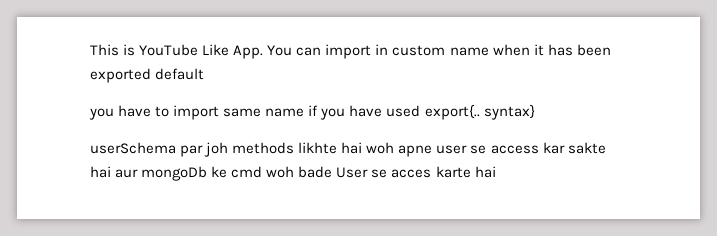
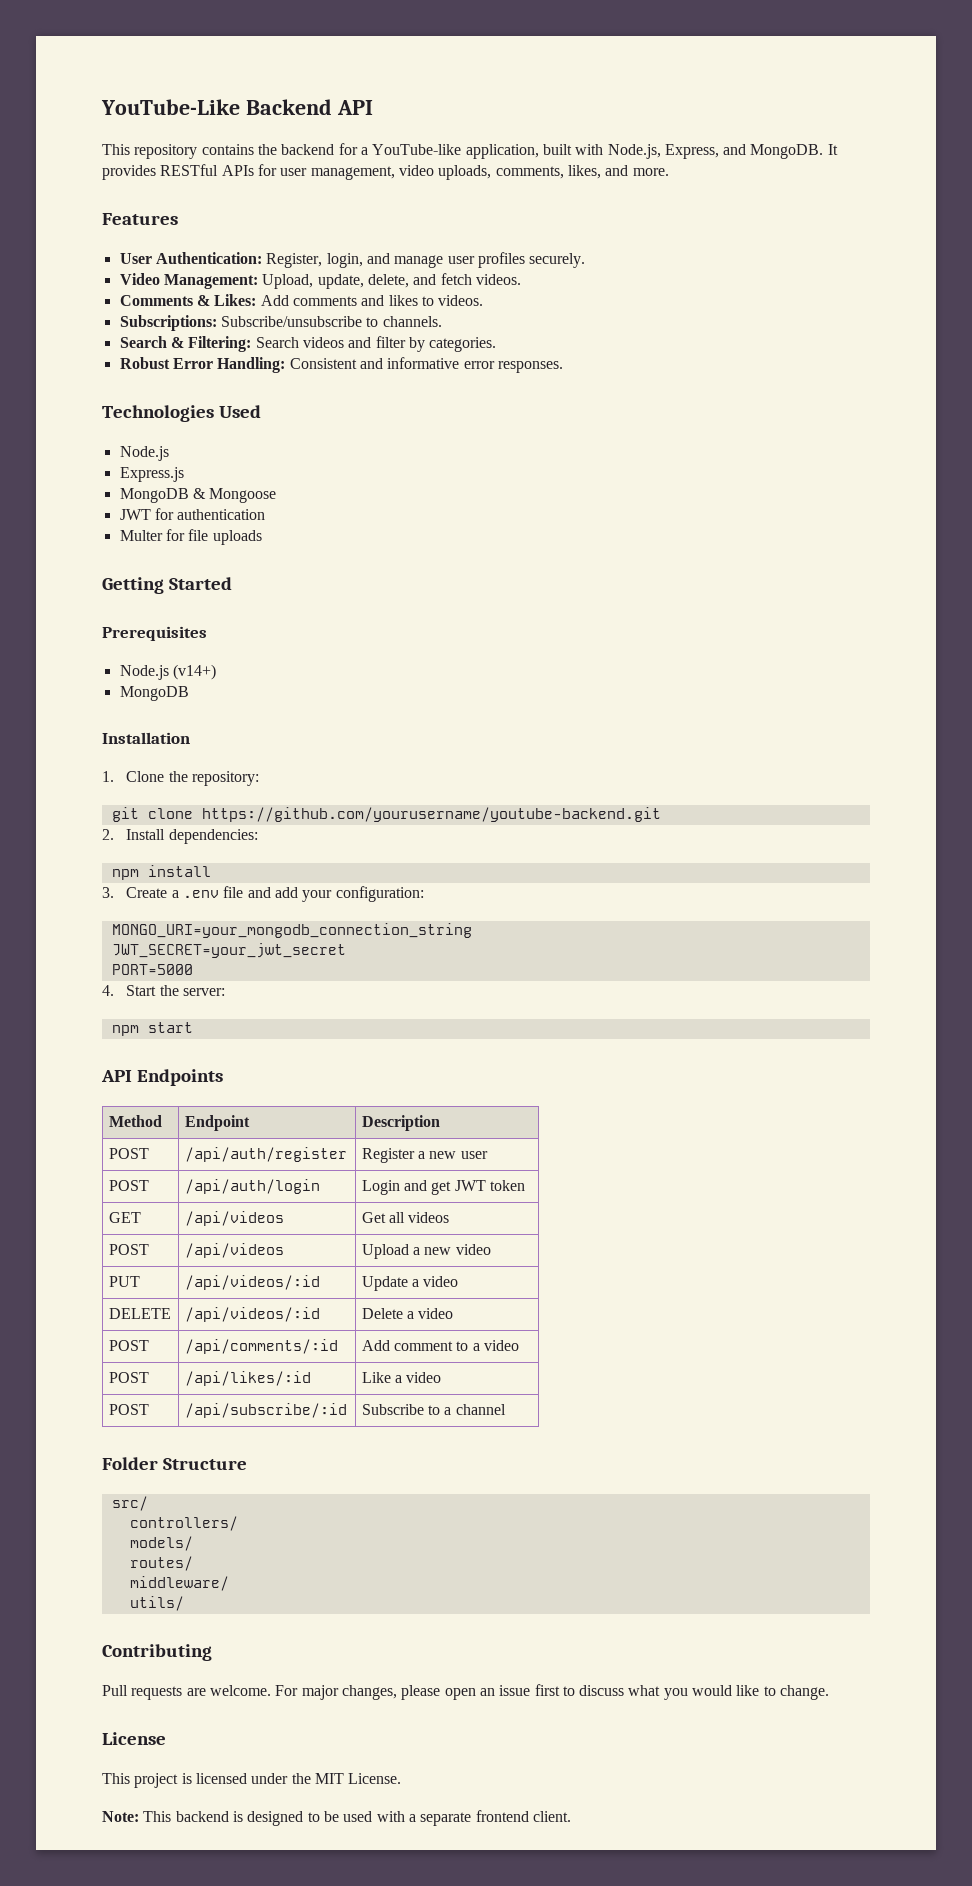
- This is YouTube Like App. You can import in custom name when it has been exported default
- you have to import same name if you have used export{.. syntax}
- userSchema par joh methods likhte hai woh apne user se access kar sakte hai aur mongoDb ke cmd woh bade User se acces karte hai
+ YouTube-Like Backend API
+ This repository contains the backend for a YouTube-like application, built with Node.js, Express, and MongoDB. It provides RESTful APIs for user management, video uploads, comments, likes, and more.
+ Features
+ User Authentication: Register, login, and manage user profiles securely.
+ Video Management: Upload, update, delete, and fetch videos.
+ Comments & Likes: Add comments and likes to videos.
+ Subscriptions: Subscribe/unsubscribe to channels.
+ Search & Filtering: Search videos and filter by categories.
+ Robust Error Handling: Consistent and informative error responses.
+ Technologies Used
+ Node.js
+ Express.js
+ MongoDB & Mongoose
+ JWT for authentication
+ Multer for file uploads
+ Getting Started
+ Prerequisites
+ Node.js (v14+)
+ MongoDB
+ Installation
+ 1. Clone the repository:
+ git clone https://github.com/yourusername/youtube-backend.git
+ 2. Install dependencies:
+ npm install
+ 3. Create a .env file and add your configuration:
+ MONGO_URI=your_mongodb_connection_string
+ JWT_SECRET=your_jwt_secret
+ PORT=5000
+ 4. Start the server:
+ npm start
+ API Endpoints
+ Method | Endpoint | Description
+ POST | /api/auth/register | Register a new user
+ POST | /api/auth/login | Login and get JWT token
+ GET | /api/videos | Get all videos
+ POST | /api/videos | Upload a new video
+ PUT | /api/videos/:id | Update a video
+ DELETE | /api/videos/:id | Delete a video
+ POST | /api/comments/:id | Add comment to a video
+ POST | /api/likes/:id | Like a video
+ POST | /api/subscribe/:id | Subscribe to a channel
+ Folder Structure
+ src/
+ controllers/
+ models/
+ routes/
+ middleware/
+ utils/
+ Contributing
+ Pull requests are welcome. For major changes, please open an issue first to discuss what you would like to change.
+ License
+ This project is licensed under the MIT License.
+ Note: This backend is designed to be used with a separate frontend client.

